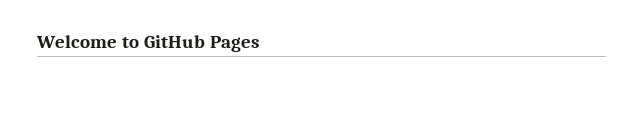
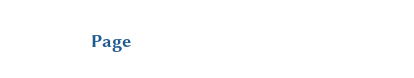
- Welcome to GitHub Pages
+ Page

